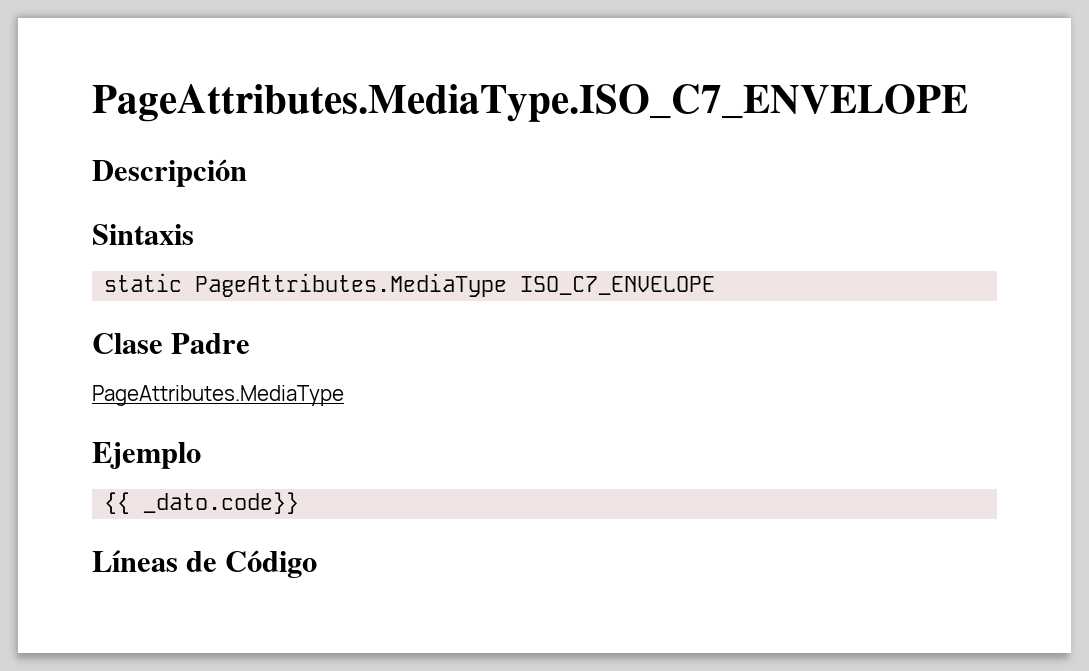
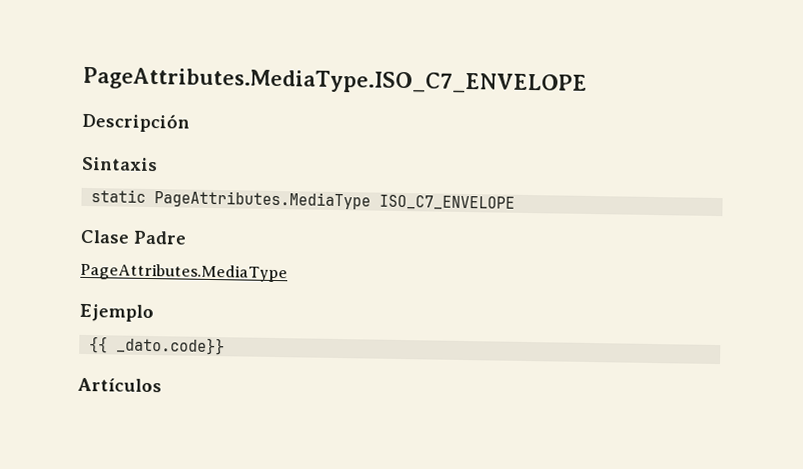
- Líneas de Código
+ Artículos

